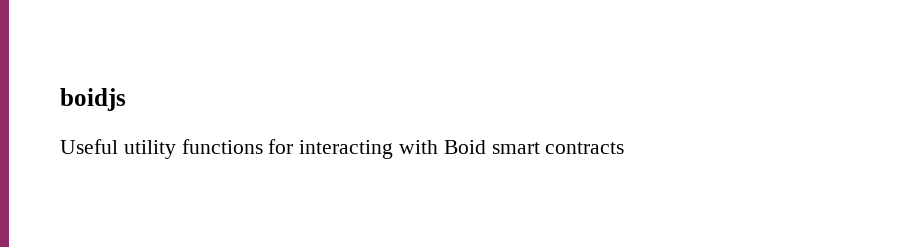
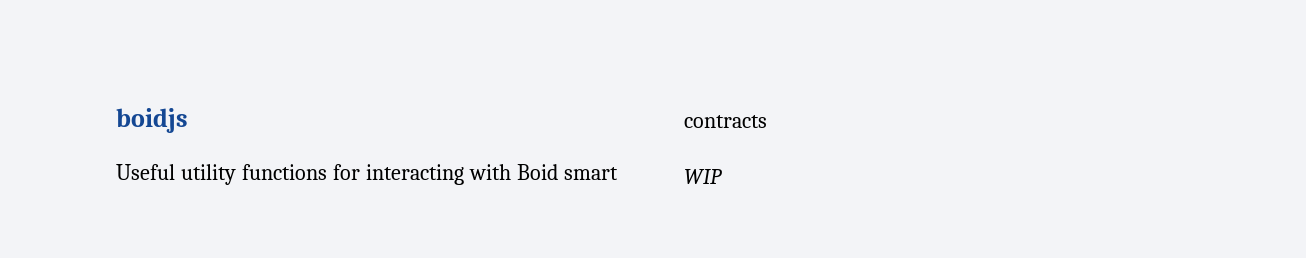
+ WIP

